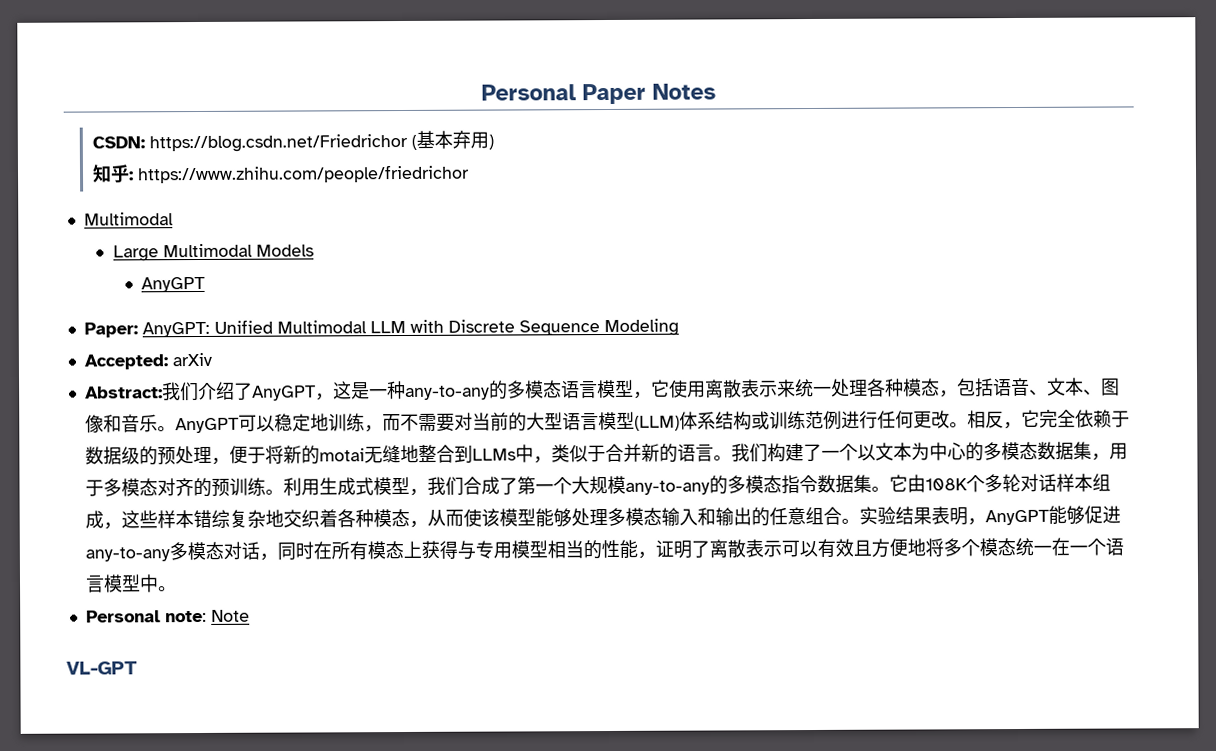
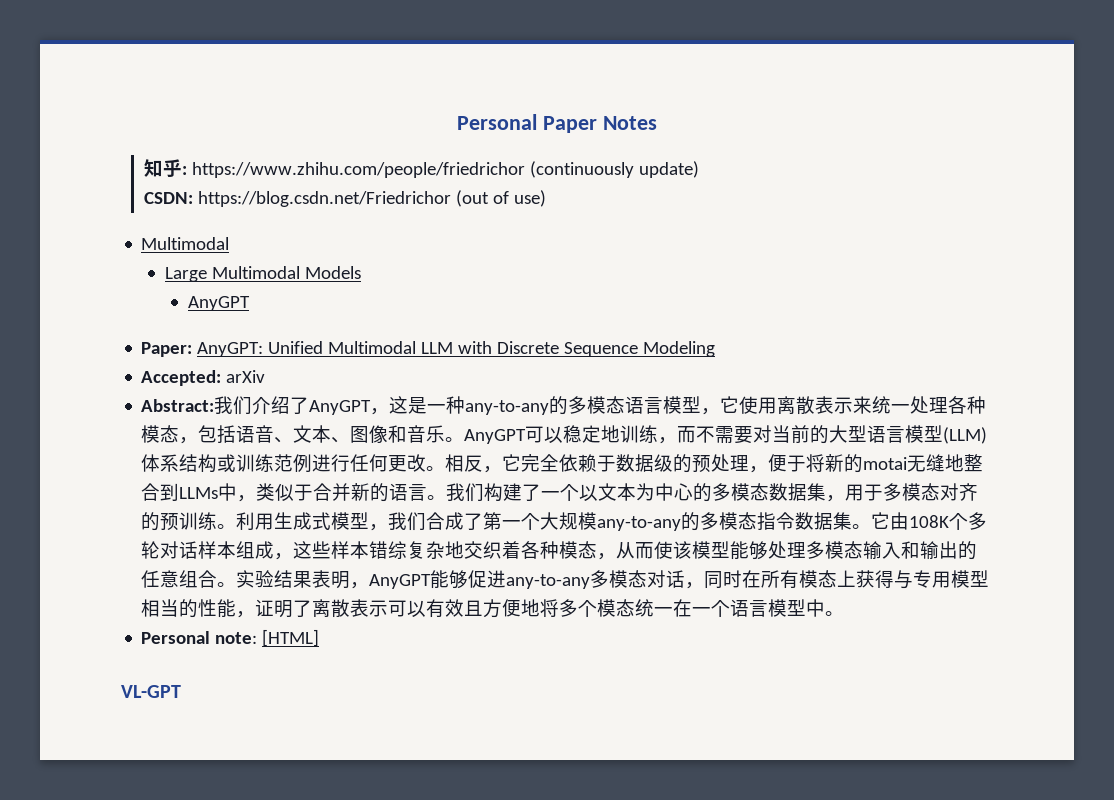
- CSDN: https://blog.csdn.net/Friedrichor (基本弃用)
- 知乎: https://www.zhihu.com/people/friedrichor
+ 知乎: https://www.zhihu.com/people/friedrichor (continuously update)
+ CSDN: https://blog.csdn.net/Friedrichor (out of use)
- Personal note: Note
+ Personal note: [HTML]

